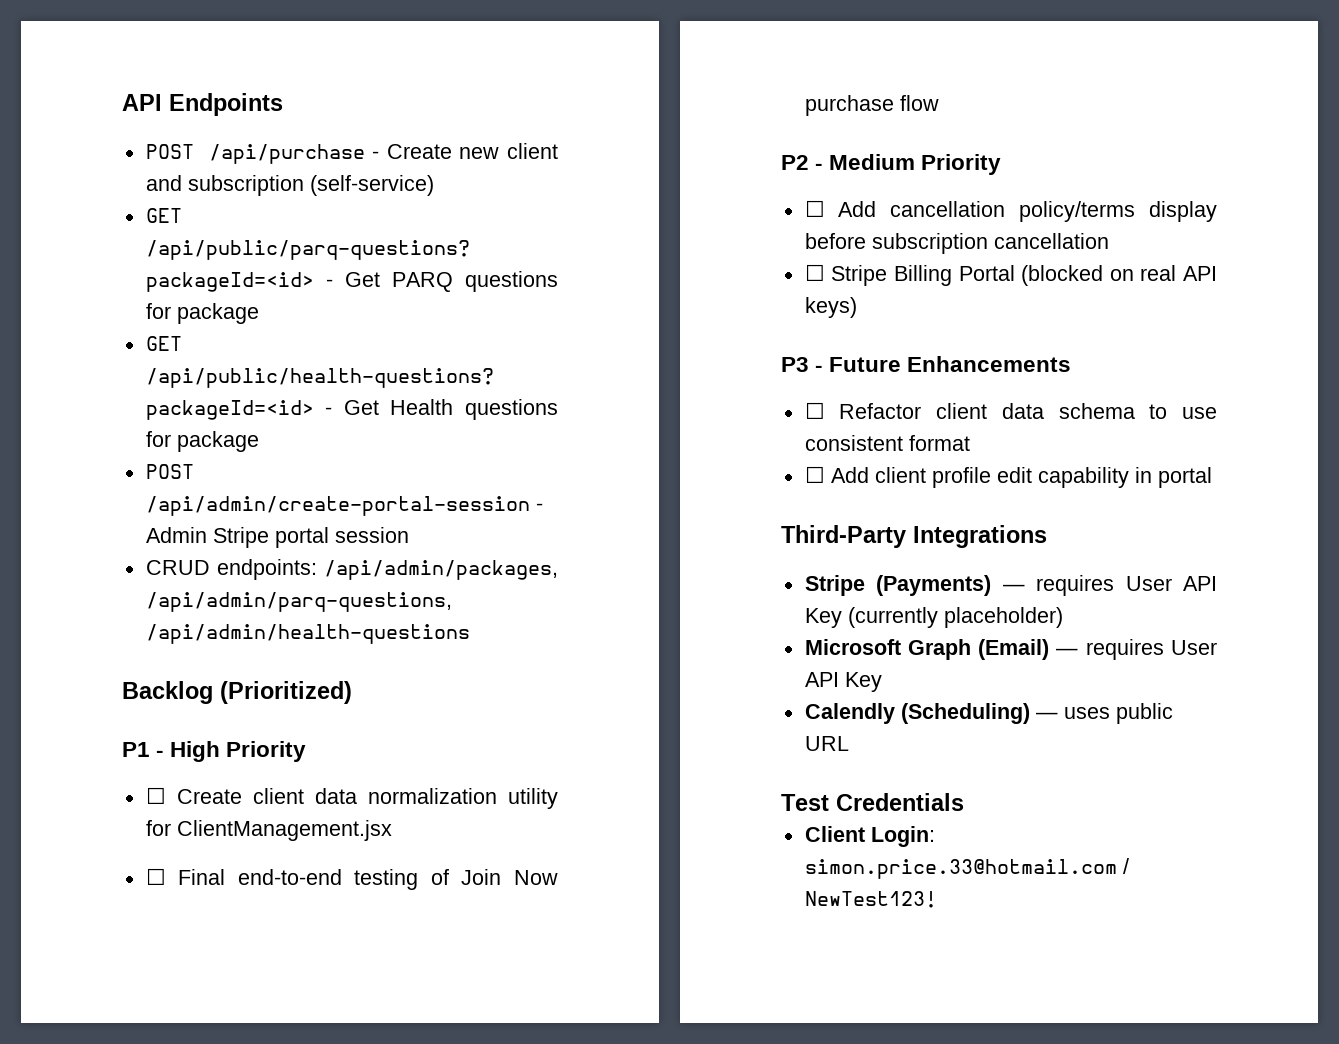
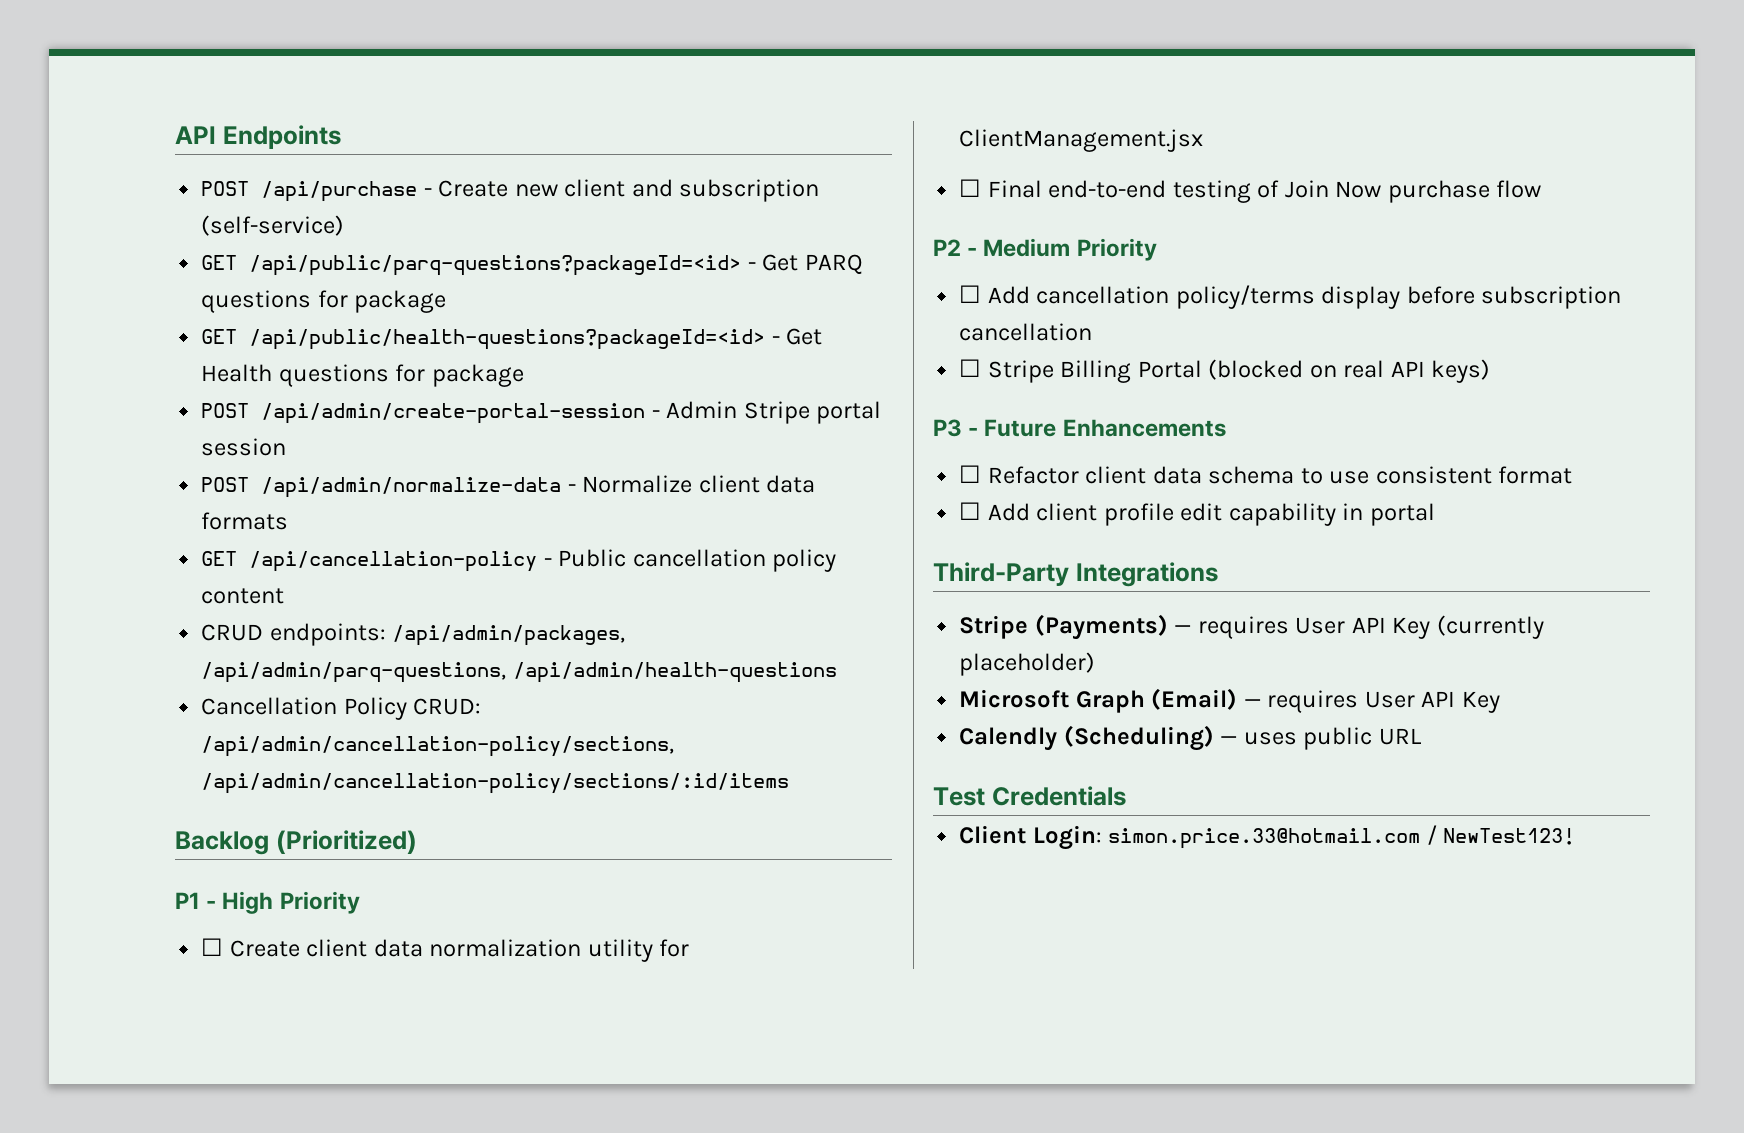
+ POST /api/admin/normalize-data - Normalize client data formats
+ GET /api/cancellation-policy - Public cancellation policy content
+ Cancellation Policy CRUD: /api/admin/cancellation-policy/sections, /api/admin/cancellation-policy/sections/:id/items

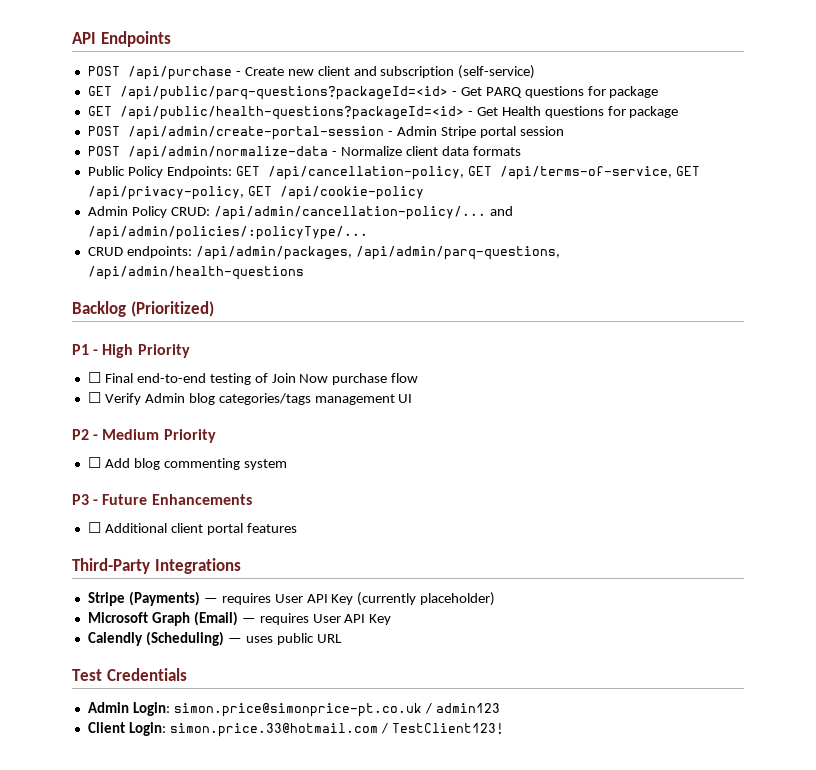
- GET /api/cancellation-policy - Public cancellation policy content
+ Public Policy Endpoints: GET /api/cancellation-policy, GET /api/terms-of-service, GET /api/privacy-policy, GET /api/cookie-policy
+ Admin Policy CRUD: /api/admin/cancellation-policy/... and /api/admin/policies/:policyType/...
- Cancellation Policy CRUD: /api/admin/cancellation-policy/sections, /api/admin/cancellation-policy/sections/:id/items
- ☐ Create client data normalization utility for ClientManagement.jsx
+ ☐ Verify Admin blog categories/tags management UI
- ☐ Add cancellation policy/terms display before subscription cancellation
- ☐ Stripe Billing Portal (blocked on real API keys)
+ ☐ Add blog commenting system
- ☐ Refactor client data schema to use consistent format
- ☐ Add client profile edit capability in portal
+ ☐ Additional client portal features
+ Admin Login: simon.price@simonprice-pt.co.uk / admin123
- Client Login: simon.price.33@hotmail.com / NewTest123!
+ Client Login: simon.price.33@hotmail.com / TestClient123!

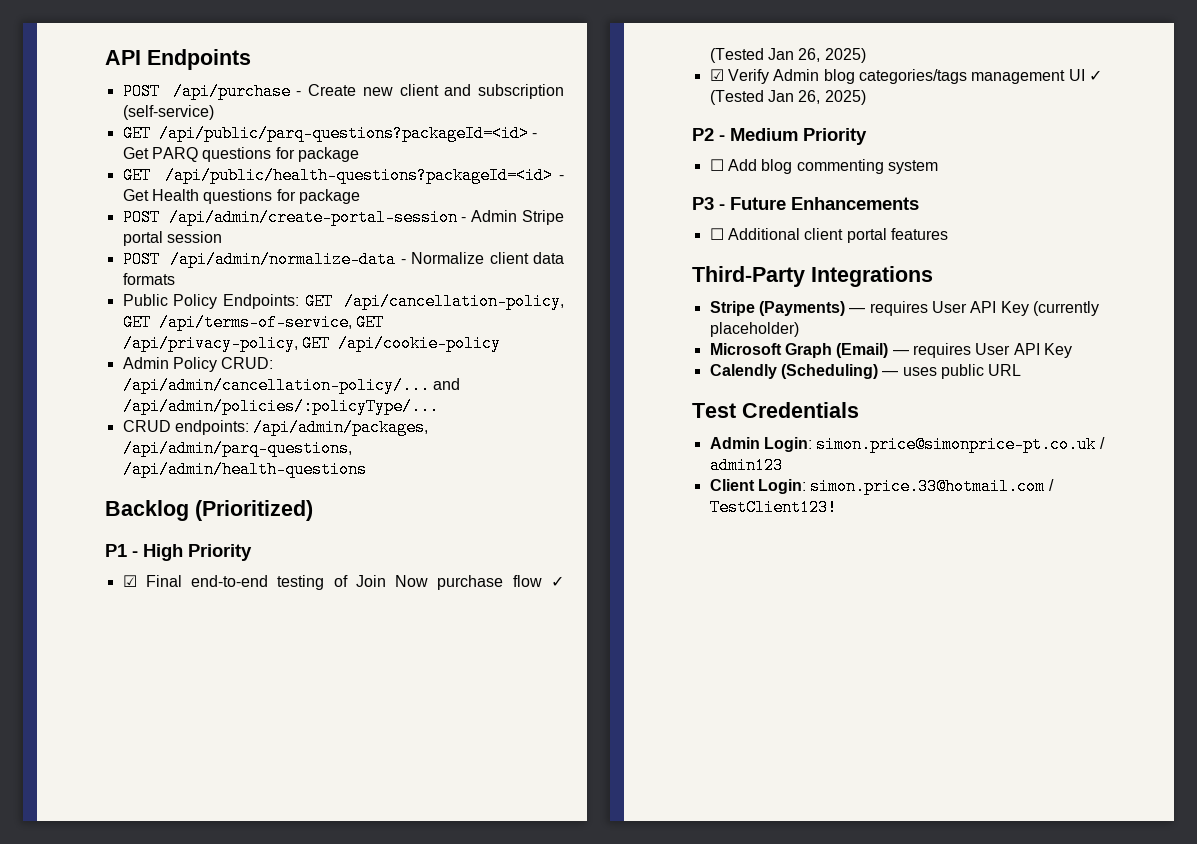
- ☐ Final end-to-end testing of Join Now purchase flow
- ☐ Verify Admin blog categories/tags management UI
+ ☑ Final end-to-end testing of Join Now purchase flow ✓ (Tested Jan 26, 2025)
+ ☑ Verify Admin blog categories/tags management UI ✓ (Tested Jan 26, 2025)

